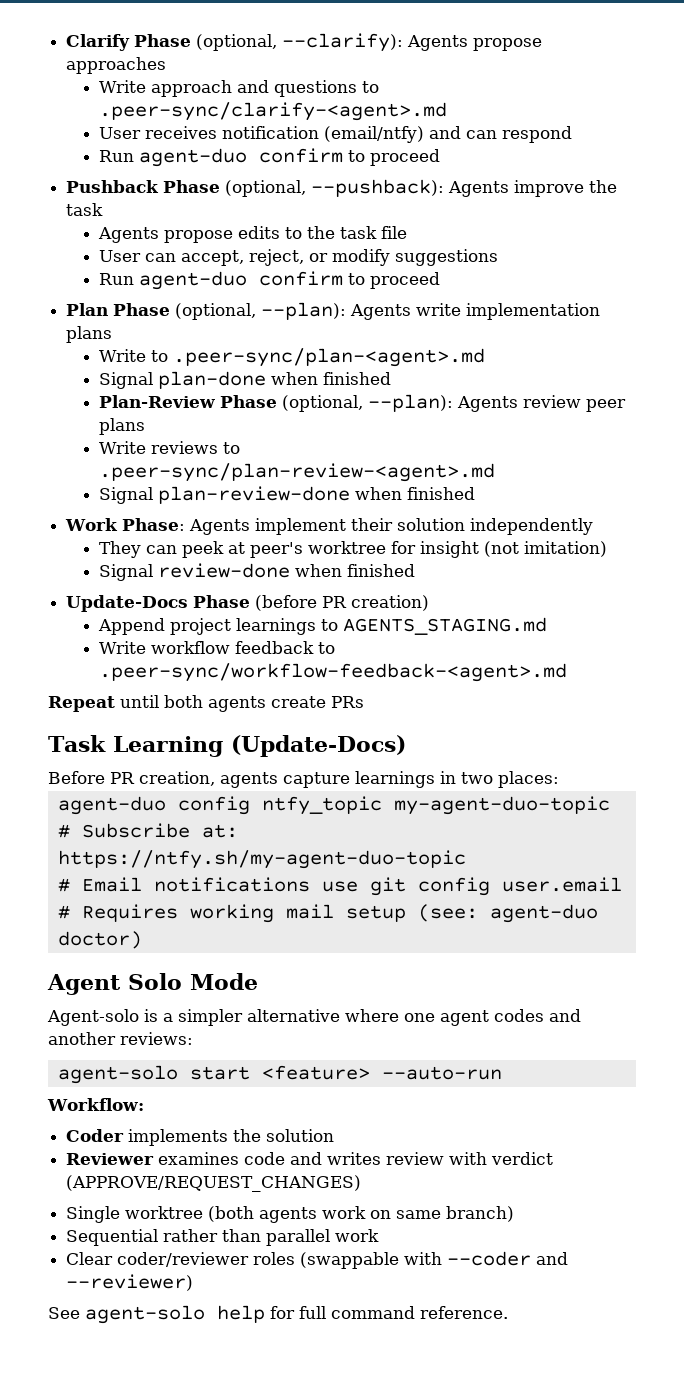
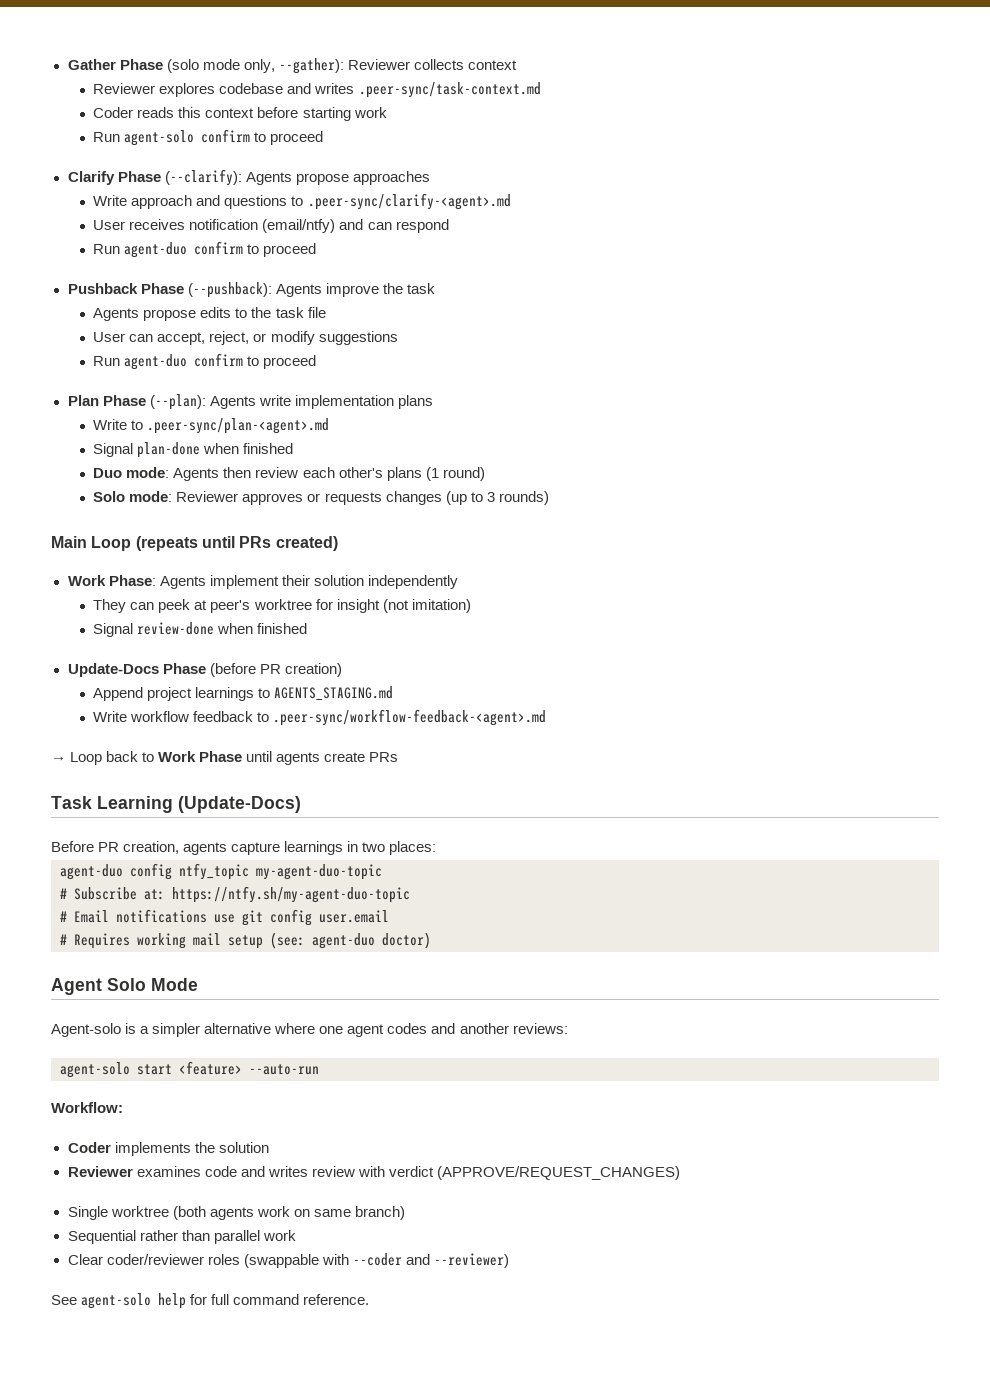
- Clarify Phase (optional, --clarify): Agents propose approaches
+ Gather Phase (solo mode only, --gather): Reviewer collects context
+ Reviewer explores codebase and writes .peer-sync/task-context.md
+ Coder reads this context before starting work
+ Run agent-solo confirm to proceed
+ Clarify Phase (--clarify): Agents propose approaches
- Pushback Phase (optional, --pushback): Agents improve the task
+ Pushback Phase (--pushback): Agents improve the task
- Plan Phase (optional, --plan): Agents write implementation plans
+ Plan Phase (--plan): Agents write implementation plans
- Plan-Review Phase (optional, --plan): Agents review peer plans
- Write reviews to .peer-sync/plan-review-<agent>.md
- Signal plan-review-done when finished
+ Duo mode: Agents then review each other's plans (1 round)
+ Solo mode: Reviewer approves or requests changes (up to 3 rounds)
+ Main Loop (repeats until PRs created)
- Repeat until both agents create PRs
+ → Loop back to Work Phase until agents create PRs

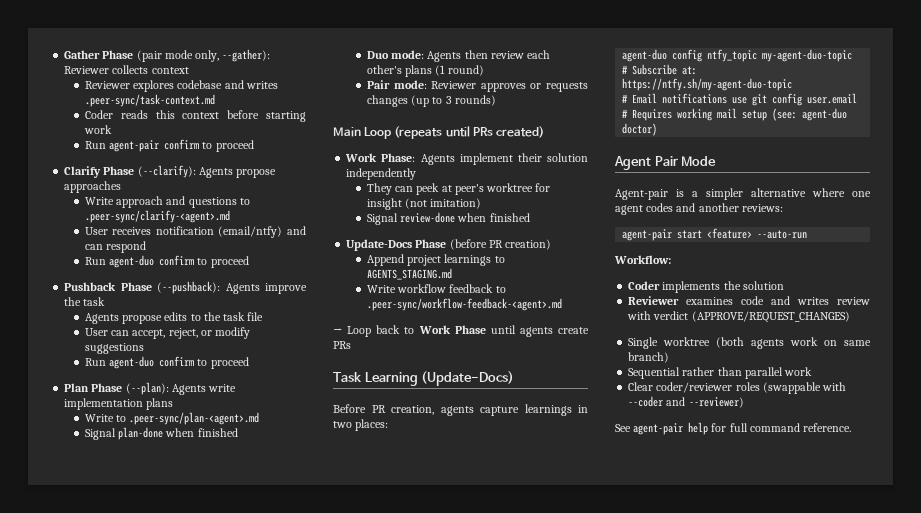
- Gather Phase (solo mode only, --gather): Reviewer collects context
+ Gather Phase (pair mode only, --gather): Reviewer collects context
- Run agent-solo confirm to proceed
+ Run agent-pair confirm to proceed
- Solo mode: Reviewer approves or requests changes (up to 3 rounds)
+ Pair mode: Reviewer approves or requests changes (up to 3 rounds)
- Agent Solo Mode
+ Agent Pair Mode
- Agent-solo is a simpler alternative where one agent codes and another reviews:
+ Agent-pair is a simpler alternative where one agent codes and another reviews:
- agent-solo start <feature> --auto-run
+ agent-pair start <feature> --auto-run
- See agent-solo help for full command reference.
+ See agent-pair help for full command reference.

